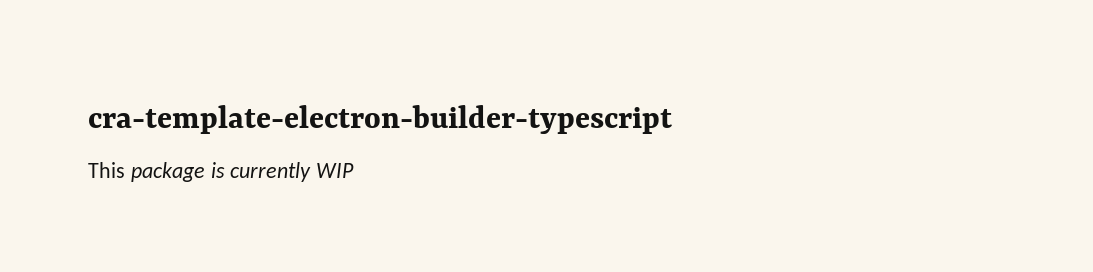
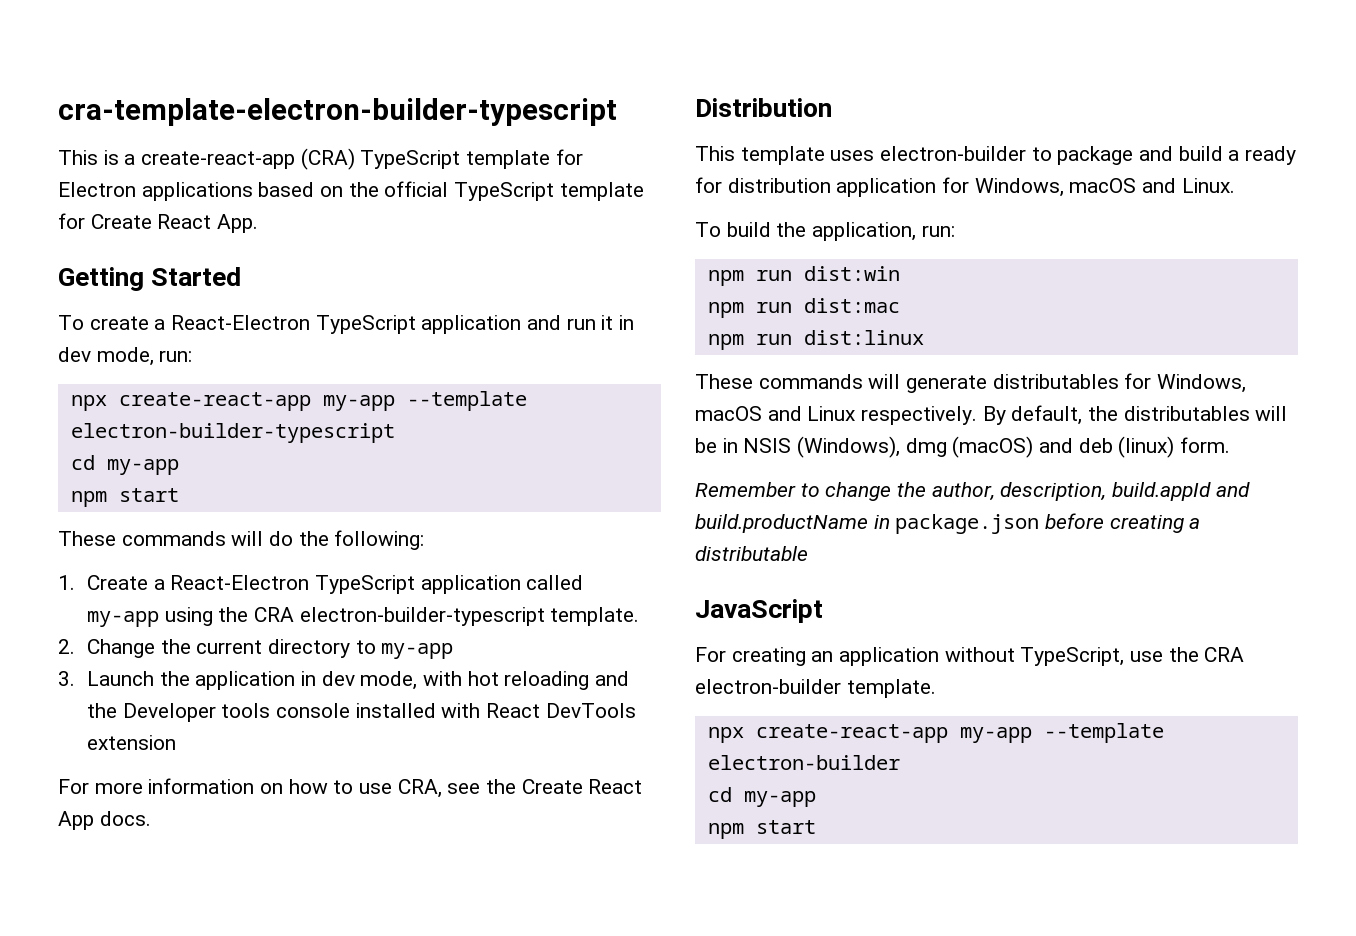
- This package is currently WIP
+ This is a create-react-app (CRA) TypeScript template for Electron applications based on the official TypeScript template for Create React App.
+ Getting Started
+ To create a React-Electron TypeScript application and run it in dev mode, run:
+ npx create-react-app my-app --template electron-builder-typescript
+ cd my-app
+ npm start
+ These commands will do the following:
+ 1. Create a React-Electron TypeScript application called my-app using the CRA electron-builder-typescript template.
+ 2. Change the current directory to my-app
+ 3. Launch the application in dev mode, with hot reloading and the Developer tools console installed with React DevTools extension
+ For more information on how to use CRA, see the Create React App docs.
+ Distribution
+ This template uses electron-builder to package and build a ready for distribution application for Windows, macOS and Linux.
+ To build the application, run:
+ npm run dist:win
+ npm run dist:mac
+ npm run dist:linux
+ These commands will generate distributables for Windows, macOS and Linux respectively. By default, the distributables will be in NSIS (Windows), dmg (macOS) and deb (linux) form.
+ Remember to change the author, description, build.appId and build.productName in package.json before creating a distributable
+ JavaScript
+ For creating an application without TypeScript, use the CRA electron-builder template.
+ npx create-react-app my-app --template electron-builder
+ cd my-app
+ npm start

